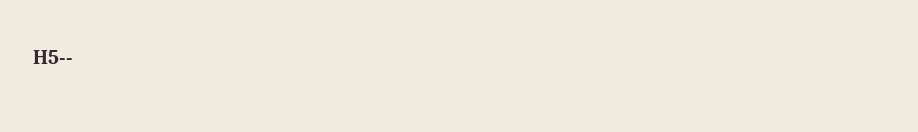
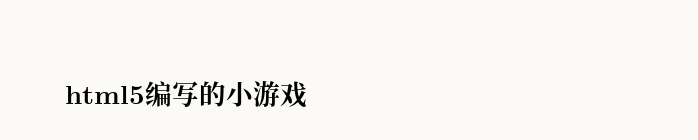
- H5--
+ html5编写的小游戏

